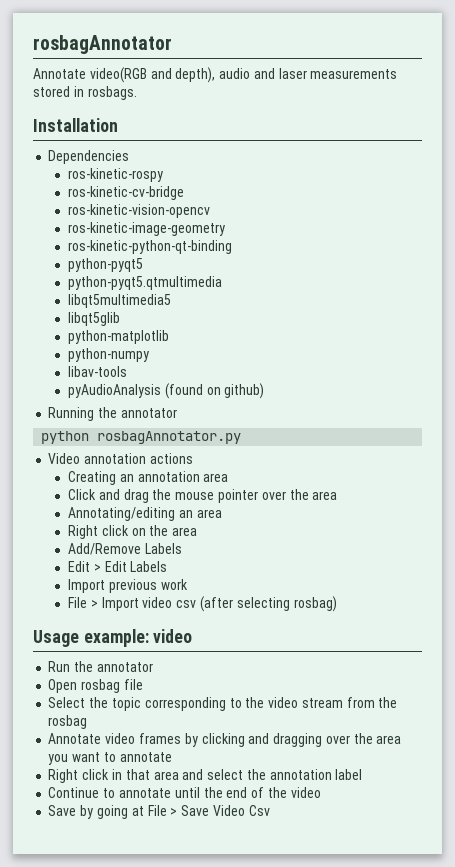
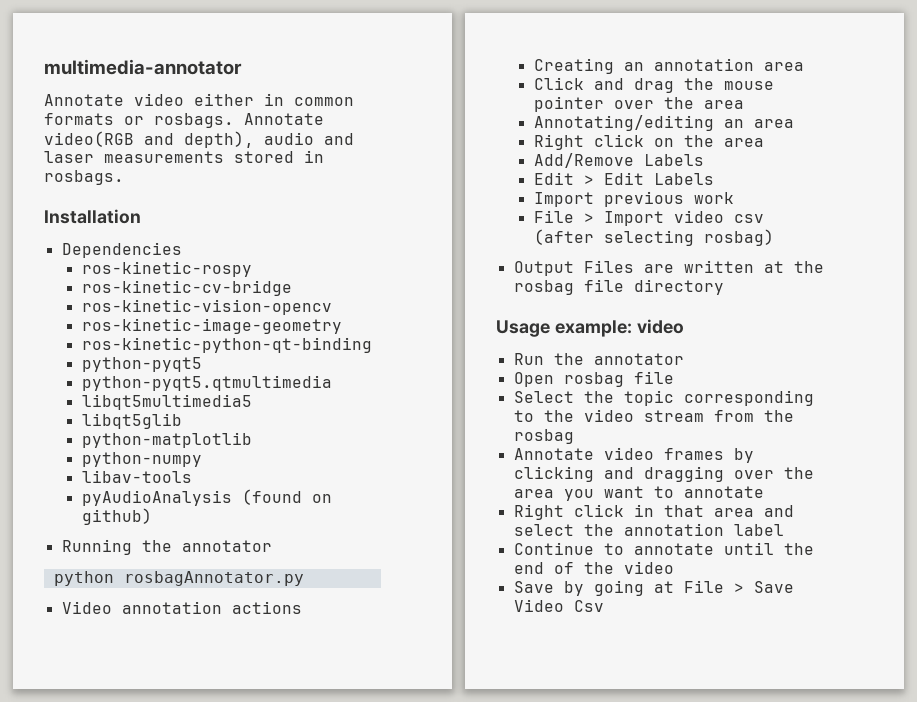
- rosbagAnnotator
- Annotate video(RGB and depth), audio and laser measurements stored in rosbags.
+ multimedia-annotator
+ Annotate video either in common formats or rosbags. Annotate video(RGB and depth), audio and laser measurements stored in rosbags.
+ Output Files are written at the rosbag file directory

